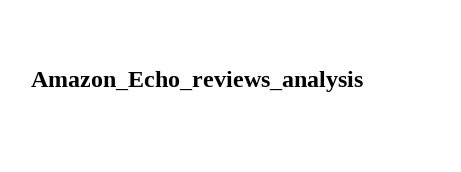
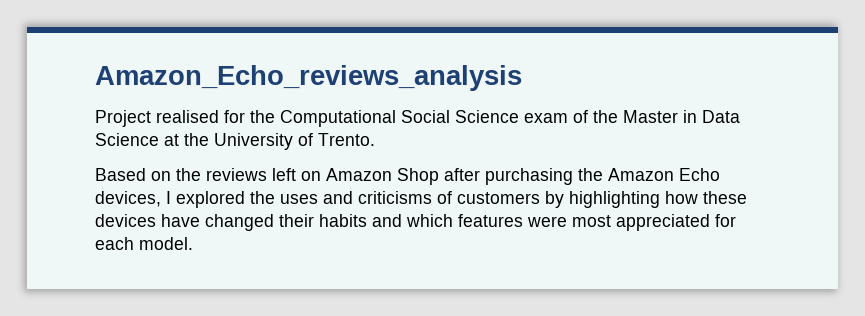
+ Project realised for the Computational Social Science exam of the Master in Data Science at the University of Trento.
+ Based on the reviews left on Amazon Shop after purchasing the Amazon Echo devices, I explored the uses and criticisms of customers by highlighting how these devices have changed their habits and which features were most appreciated for each model.

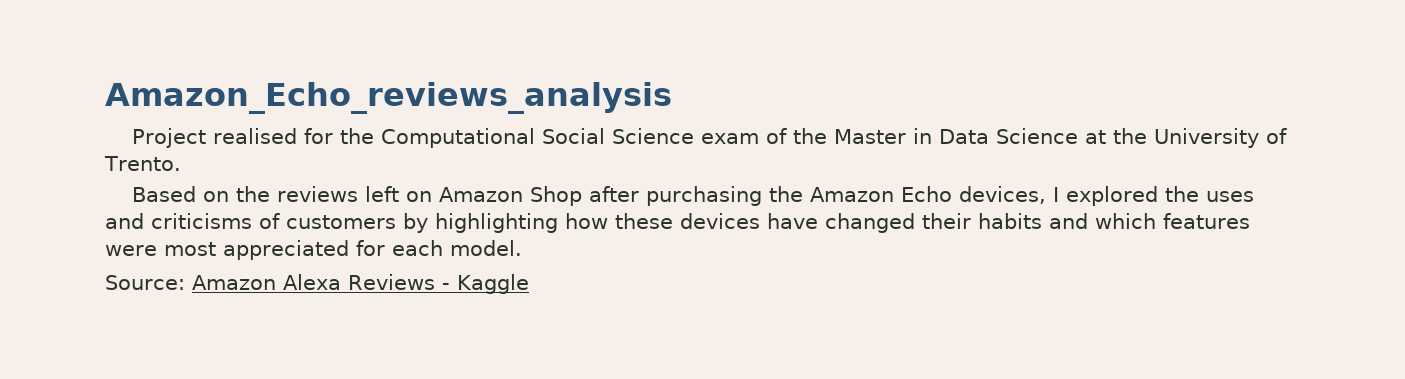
+ Source: Amazon Alexa Reviews - Kaggle

